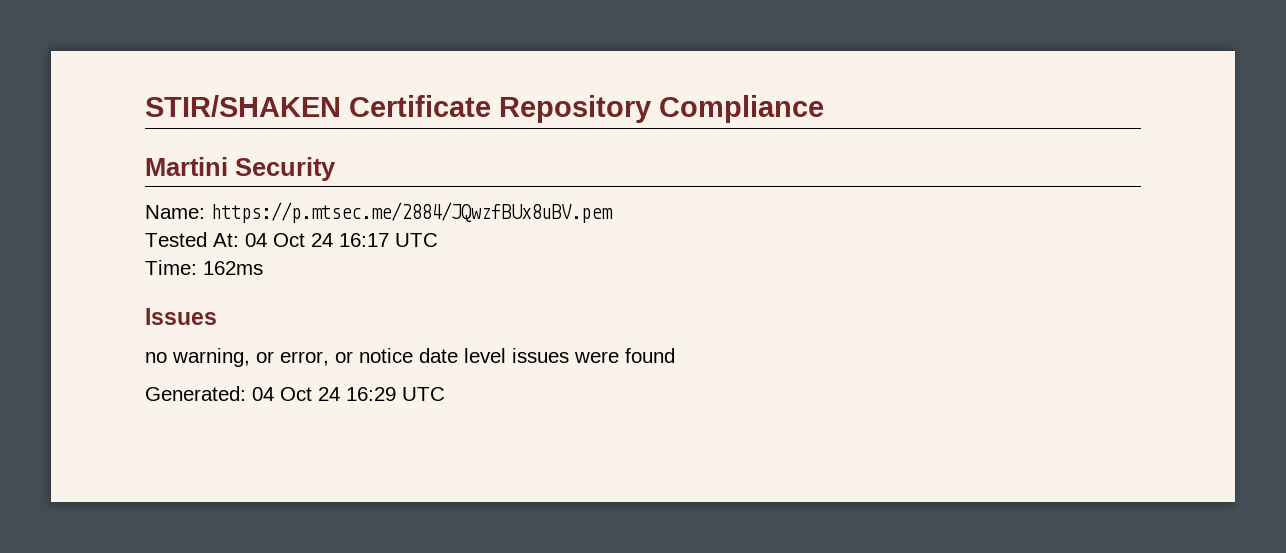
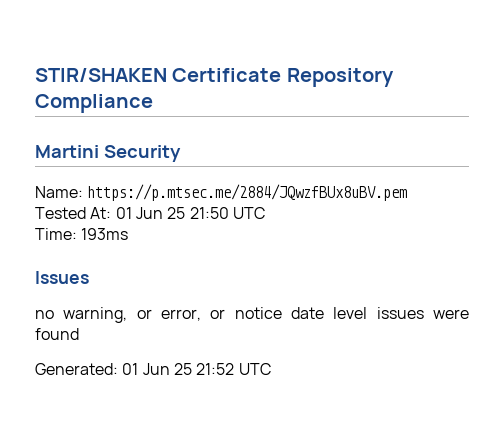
- Tested At: 04 Oct 24 16:17 UTC
+ Tested At: 01 Jun 25 21:50 UTC
- Time: 162ms
+ Time: 193ms
- Generated: 04 Oct 24 16:29 UTC
+ Generated: 01 Jun 25 21:52 UTC

